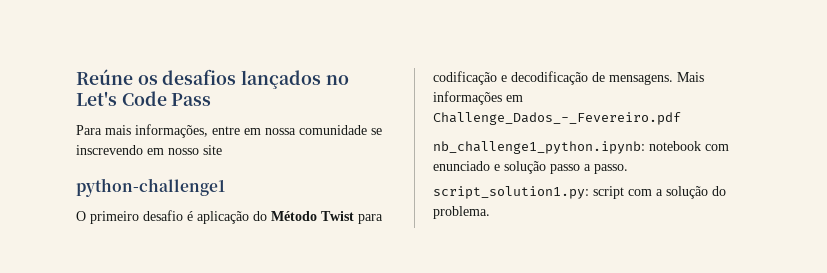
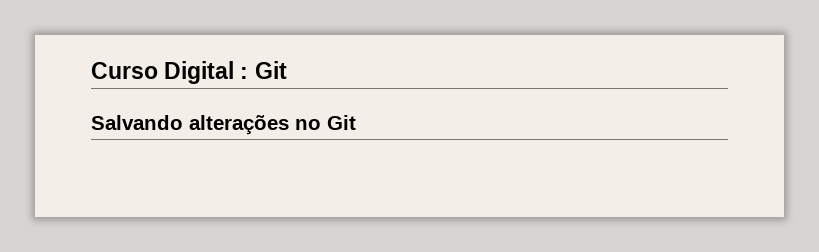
- Reúne os desafios lançados no Let's Code Pass
- Para mais informações, entre em nossa comunidade se inscrevendo em nosso site
- python-challenge1
- O primeiro desafio é aplicação do Método Twist para codificação e decodificação de mensagens. Mais informações em Challenge_Dados_-_Fevereiro.pdf
- nb_challenge1_python.ipynb: notebook com enunciado e solução passo a passo.
- script_solution1.py: script com a solução do problema.
+ Curso Digital : Git
+ Salvando alterações no Git

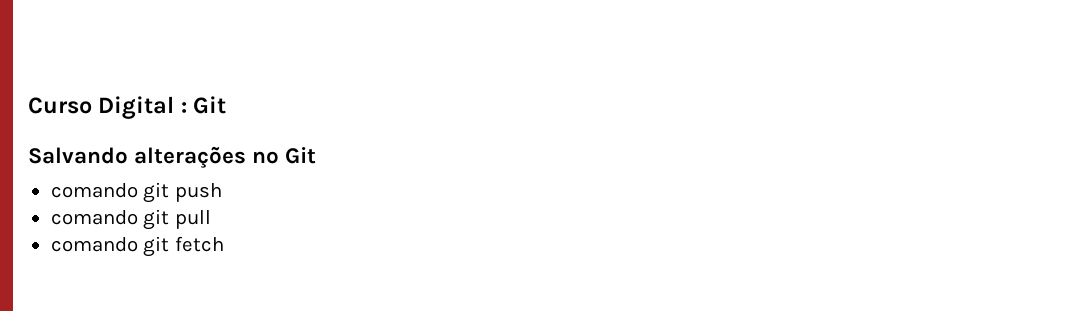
+ comando git push
+ comando git pull
+ comando git fetch

